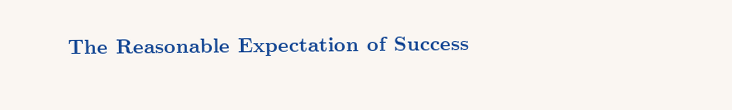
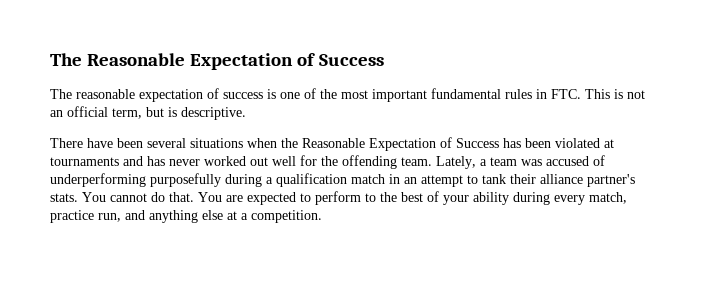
+ The reasonable expectation of success is one of the most important fundamental rules in FTC. This is not an official term, but is descriptive.
+ There have been several situations when the Reasonable Expectation of Success has been violated at tournaments and has never worked out well for the offending team. Lately, a team was accused of underperforming purposefully during a qualification match in an attempt to tank their alliance partner's stats. You cannot do that. You are expected to perform to the best of your ability during every match, practice run, and anything else at a competition.

